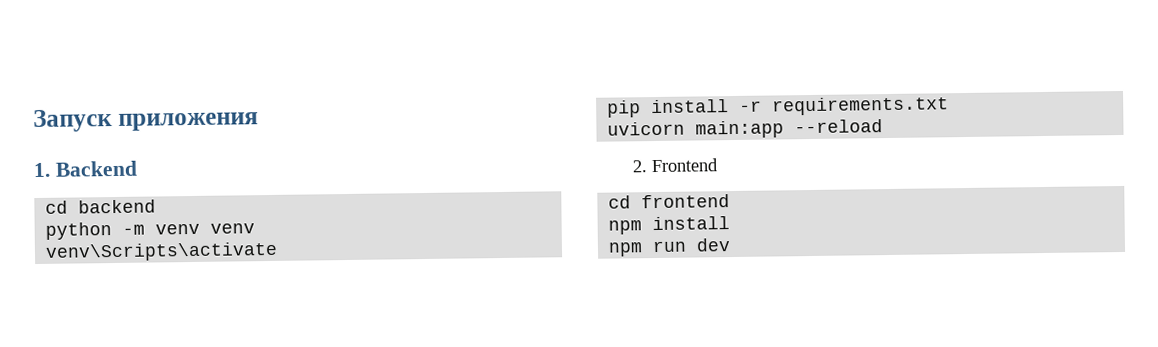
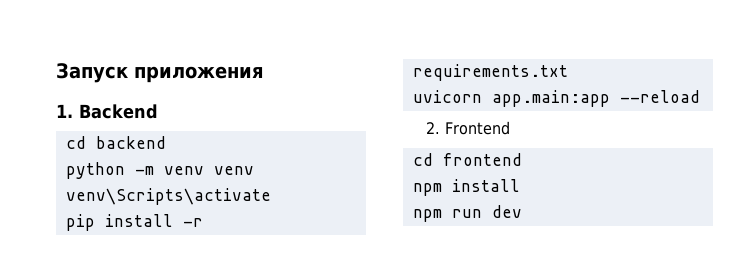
- uvicorn main:app --reload
+ uvicorn app.main:app --reload

